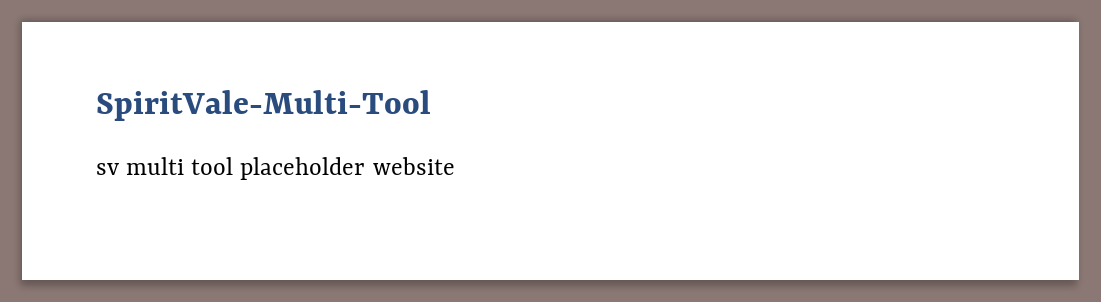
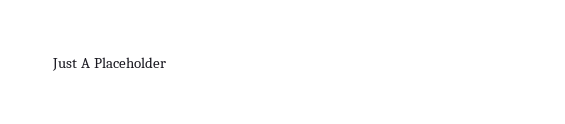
- SpiritVale-Multi-Tool
- sv multi tool placeholder website
+ Just A Placeholder

